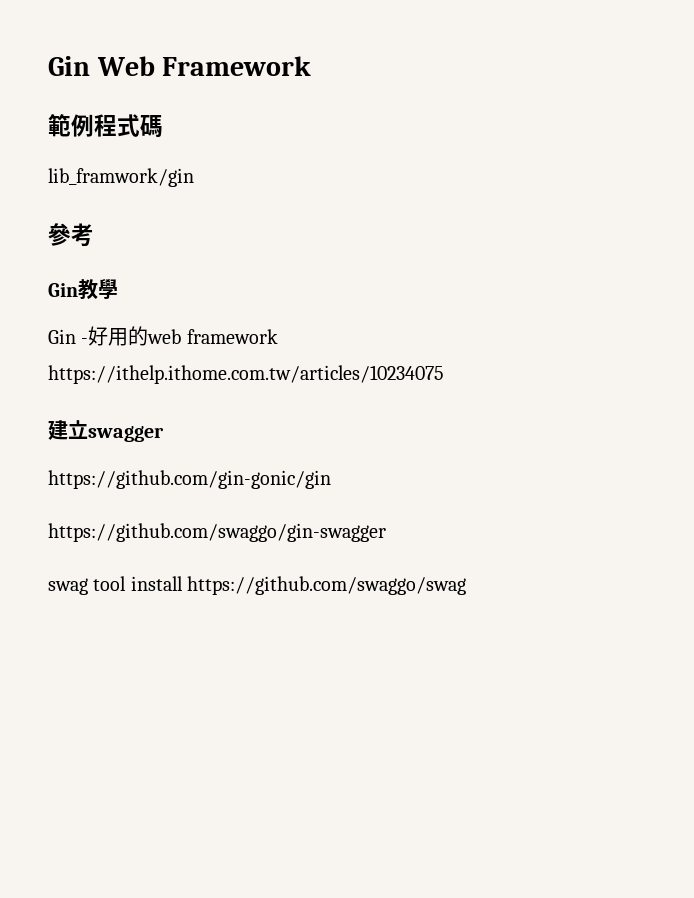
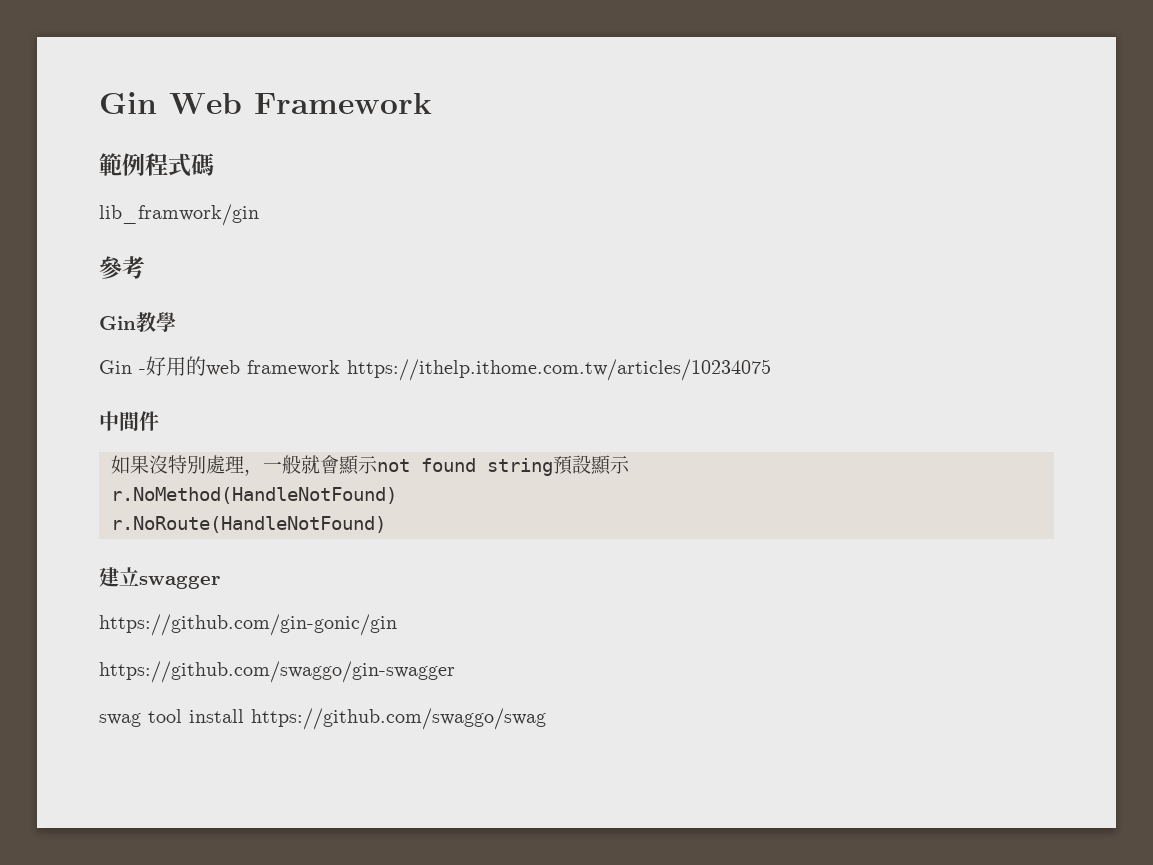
+ 中間件
+ 如果沒特別處理，一般就會顯示not found string預設顯示
+ r.NoMethod(HandleNotFound)
+ r.NoRoute(HandleNotFound)

